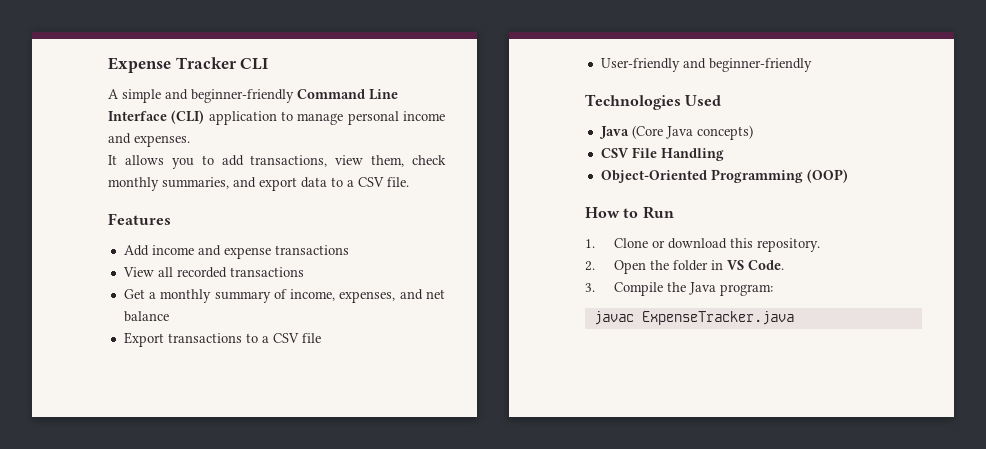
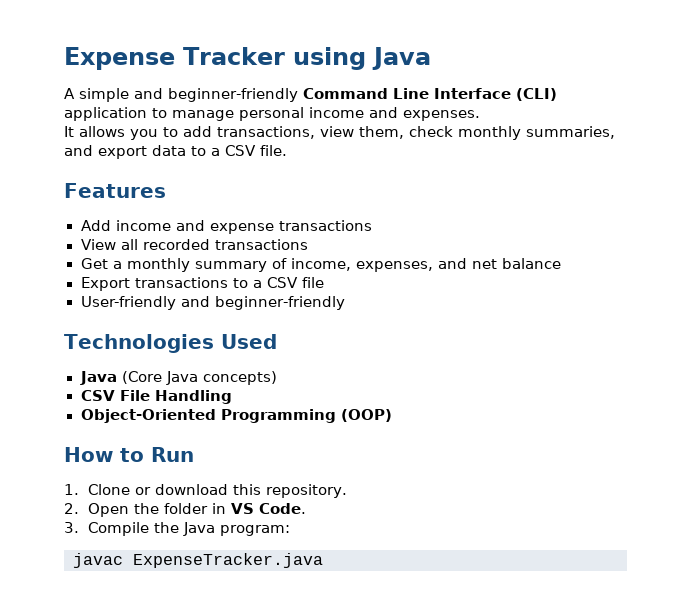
- Expense Tracker CLI
+ Expense Tracker using Java

